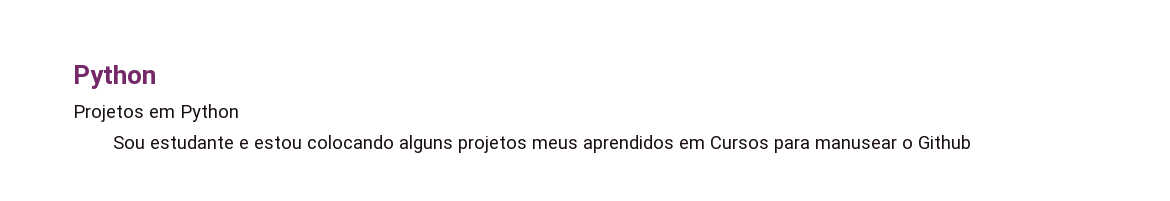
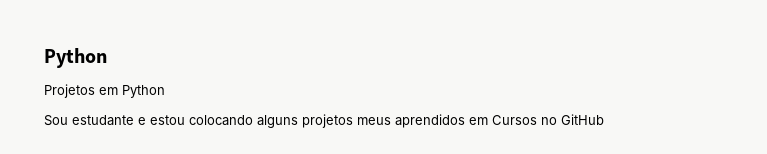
- Sou estudante e estou colocando alguns projetos meus aprendidos em Cursos para manusear o Github
+ Sou estudante e estou colocando alguns projetos meus aprendidos em Cursos no GitHub

